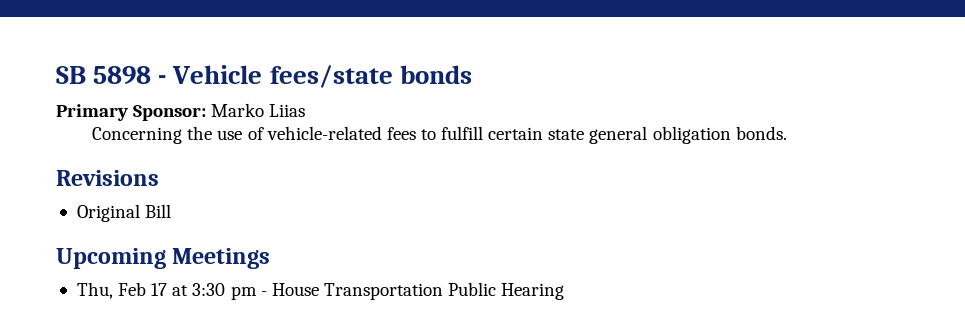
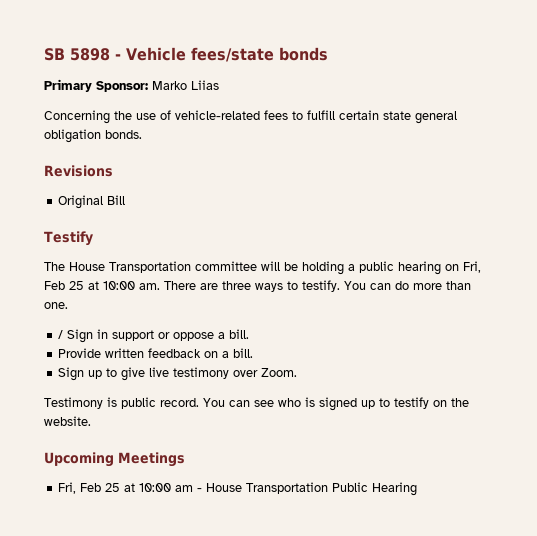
+ Testify
+ The House Transportation committee will be holding a public hearing on Fri, Feb 25 at 10:00 am. There are three ways to testify. You can do more than one.
+ / Sign in support or oppose a bill.
+ Provide written feedback on a bill.
+ Sign up to give live testimony over Zoom.
+ Testimony is public record. You can see who is signed up to testify on the website.
  Upcoming Meetings
- Thu, Feb 17 at 3:30 pm - House Transportation Public Hearing
+ Fri, Feb 25 at 10:00 am - House Transportation Public Hearing

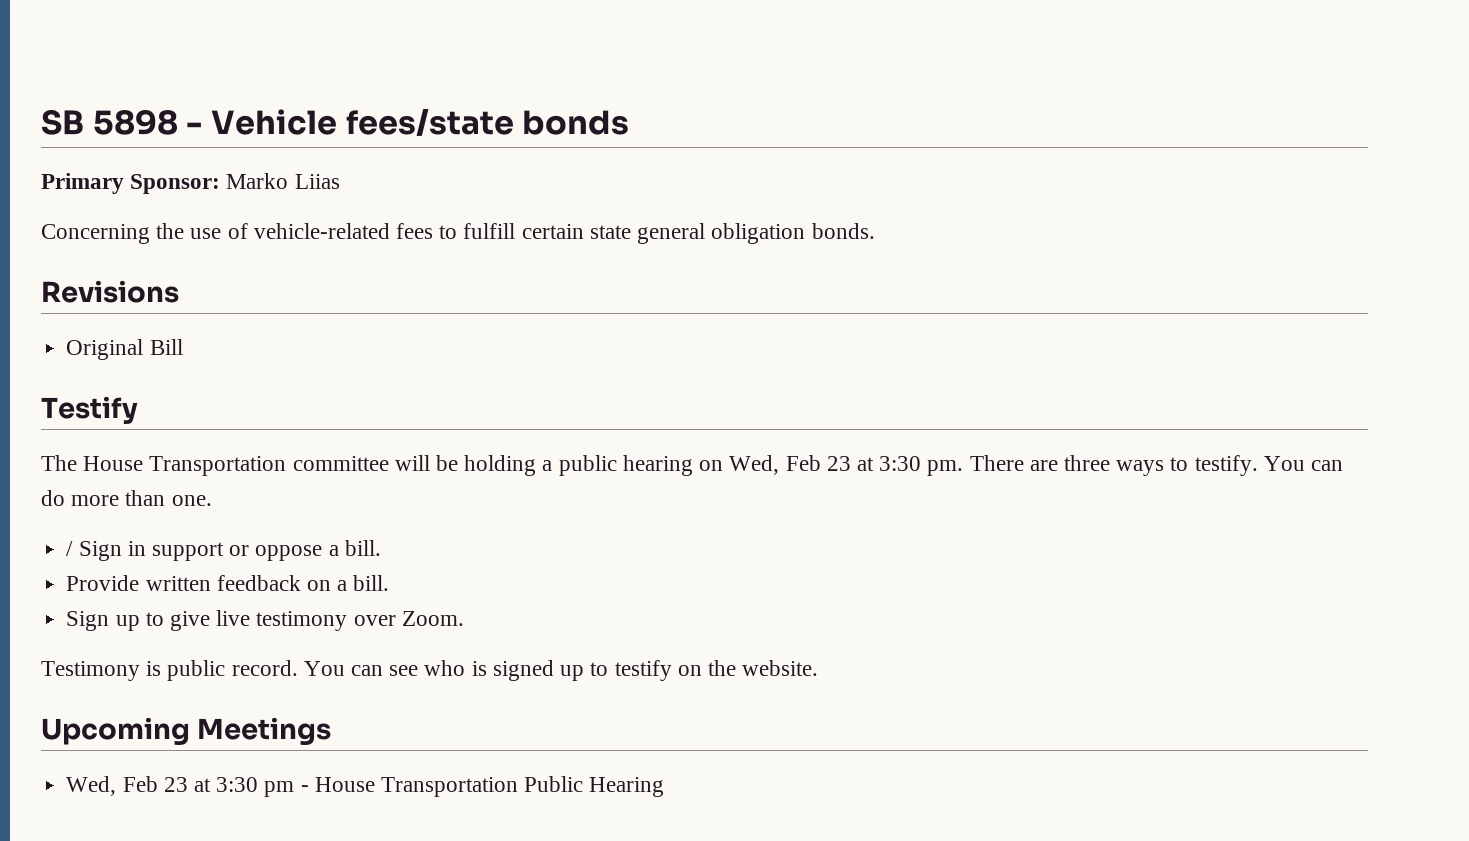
- The House Transportation committee will be holding a public hearing on Fri, Feb 25 at 10:00 am.
+ The House Transportation committee will be holding a public hearing on Wed, Feb 23 at 3:30 pm.
- Fri, Feb 25 at 10:00 am - House Transportation Public Hearing
+ Wed, Feb 23 at 3:30 pm - House Transportation Public Hearing

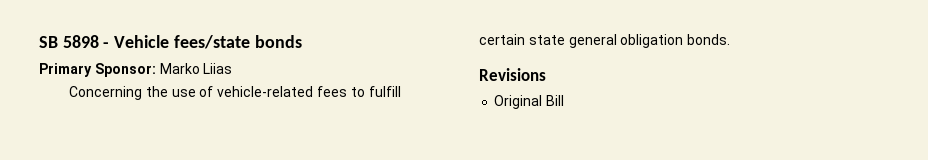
- Testify
- The House Transportation committee will be holding a public hearing on Wed, Feb 23 at 3:30 pm. There are three ways to testify. You can do more than one.
- / Sign in support or oppose a bill.
- Provide written feedback on a bill.
- Sign up to give live testimony over Zoom.
- Testimony is public record. You can see who is signed up to testify on the website.
- Upcoming Meetings
- Wed, Feb 23 at 3:30 pm - House Transportation Public Hearing

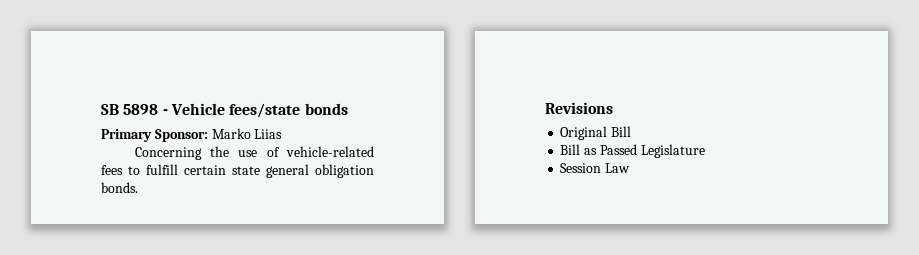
+ Bill as Passed Legislature
+ Session Law

